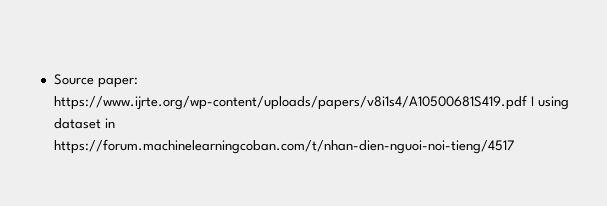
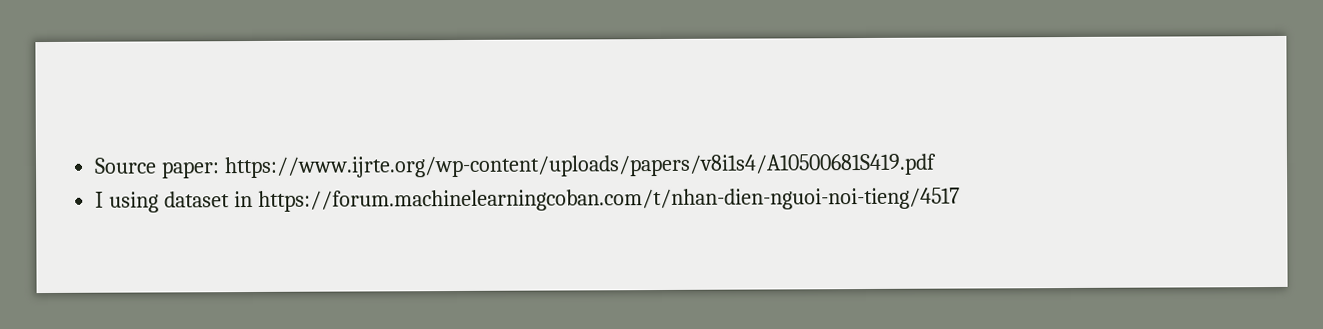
- Source paper: https://www.ijrte.org/wp-content/uploads/papers/v8i1s4/A10500681S419.pdf I using dataset in https://forum.machinelearningcoban.com/t/nhan-dien-nguoi-noi-tieng/4517
+ Source paper: https://www.ijrte.org/wp-content/uploads/papers/v8i1s4/A10500681S419.pdf
+ I using dataset in https://forum.machinelearningcoban.com/t/nhan-dien-nguoi-noi-tieng/4517

